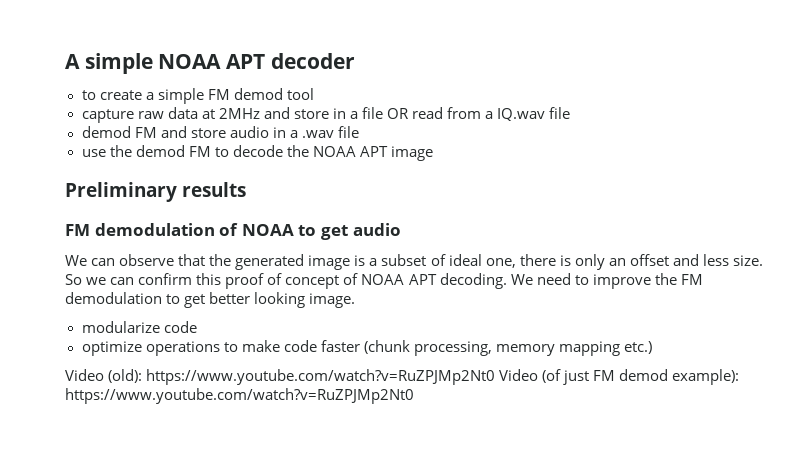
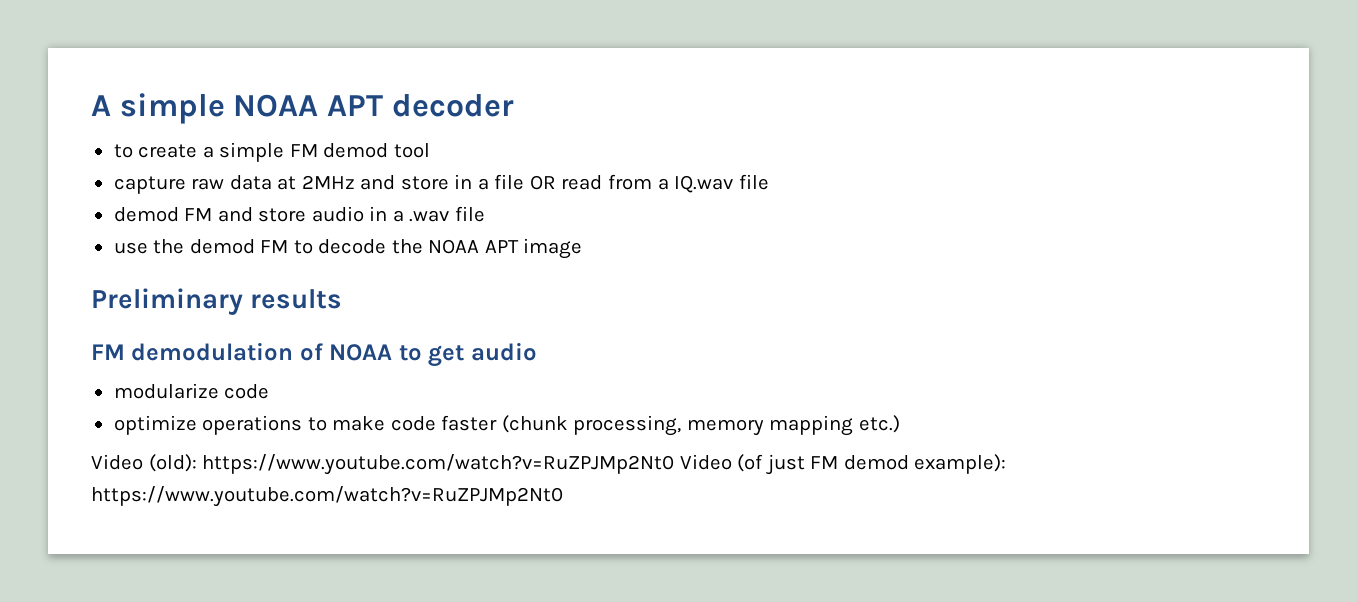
- We can observe that the generated image is a subset of ideal one, there is only an offset and less size. So we can confirm this proof of concept of NOAA APT decoding. We need to improve the FM demodulation to get better looking image.

